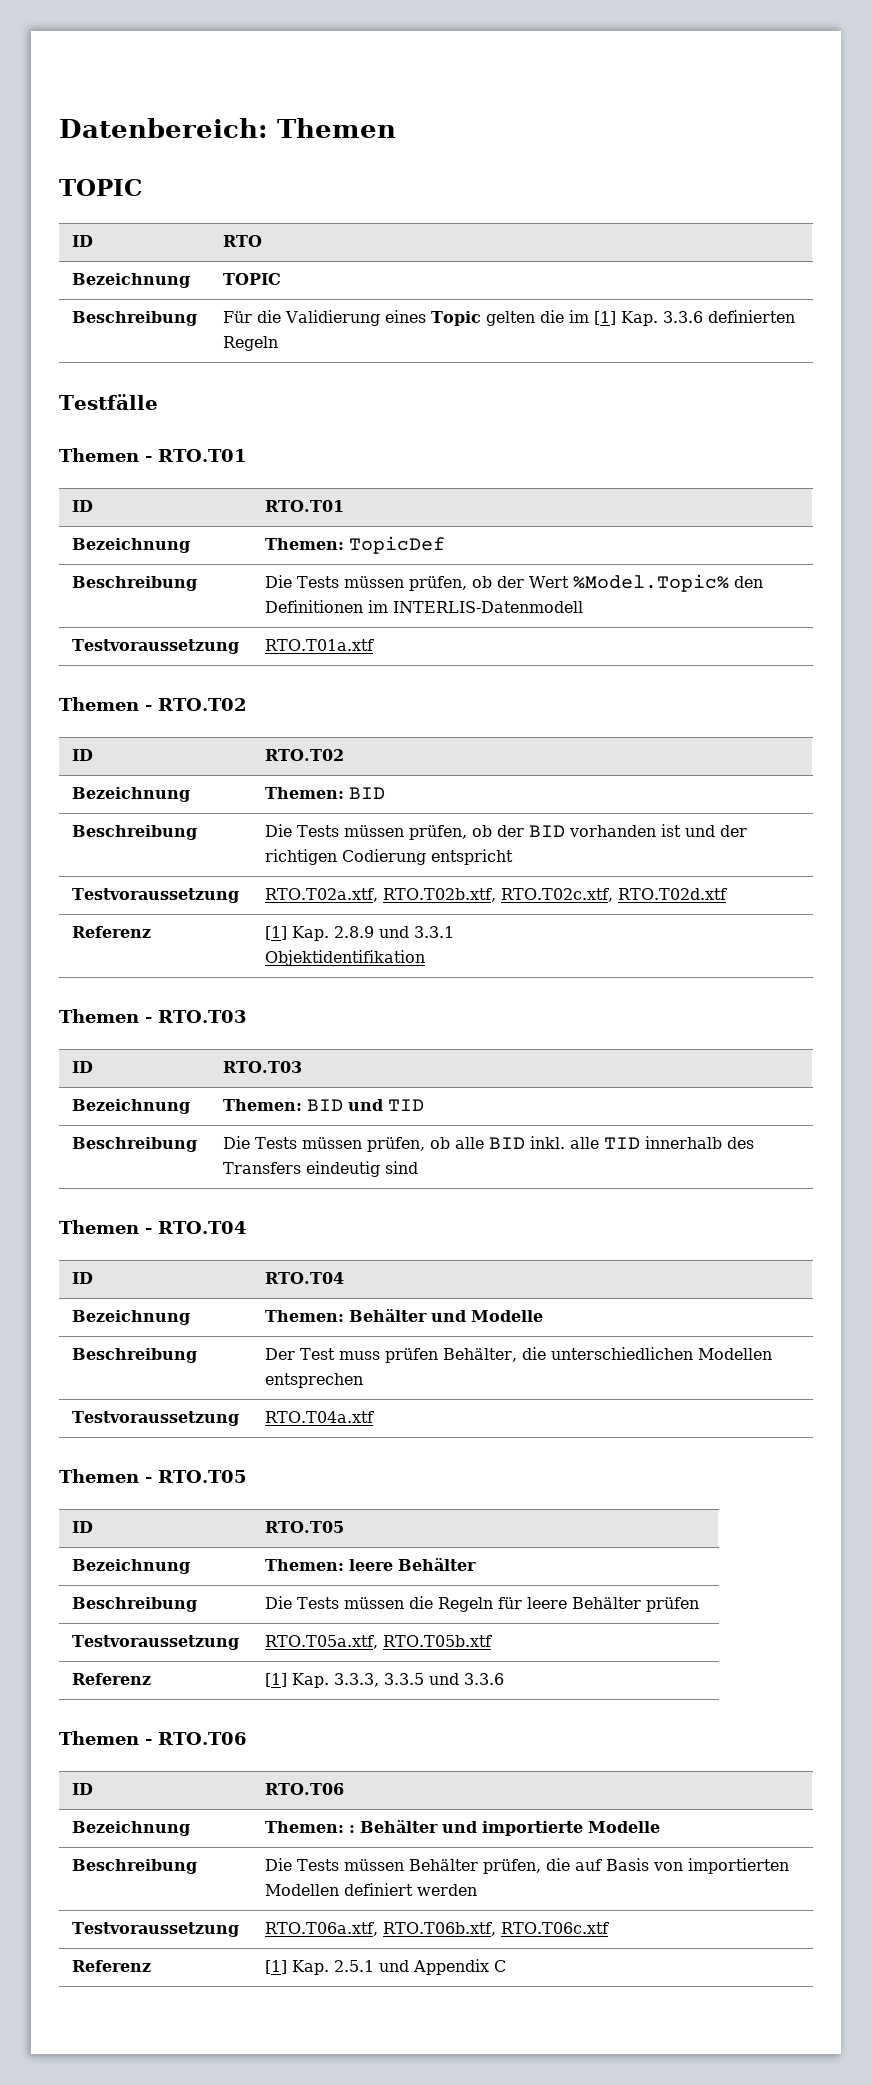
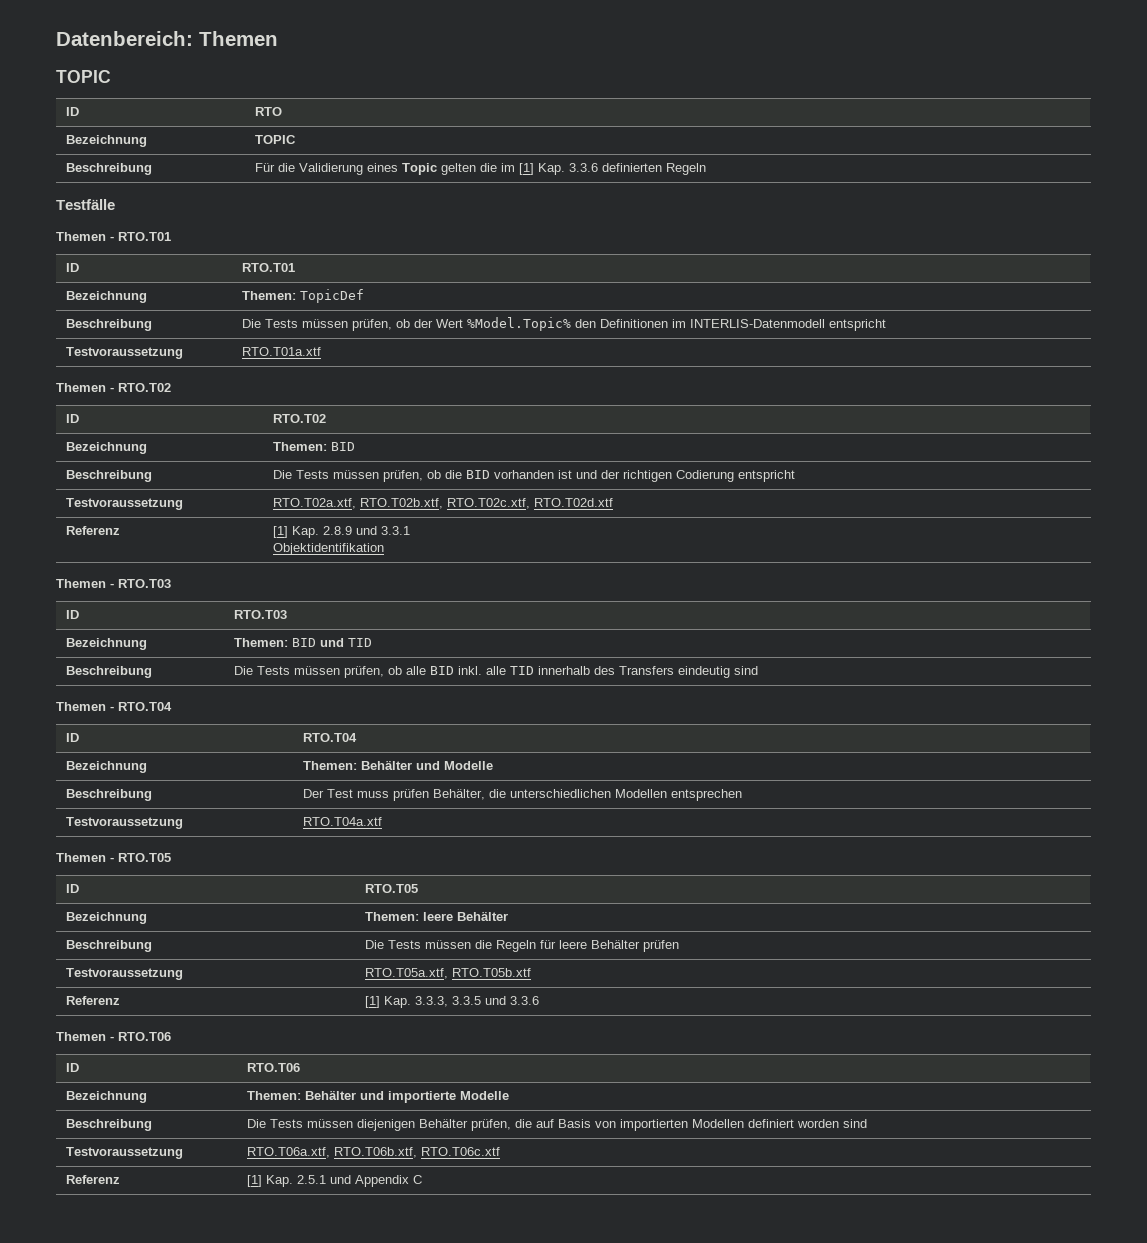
- Beschreibung | Die Tests müssen prüfen, ob der Wert %Model.Topic% den Definitionen im INTERLIS-Datenmodell
+ Beschreibung | Die Tests müssen prüfen, ob der Wert %Model.Topic% den Definitionen im INTERLIS-Datenmodell entspricht
- Beschreibung | Die Tests müssen prüfen, ob der BID vorhanden ist und der richtigen Codierung entspricht
+ Beschreibung | Die Tests müssen prüfen, ob die BID vorhanden ist und der richtigen Codierung entspricht
- Bezeichnung | Themen: : Behälter und importierte Modelle
+ Bezeichnung | Themen: Behälter und importierte Modelle
- Beschreibung | Die Tests müssen Behälter prüfen, die auf Basis von importierten Modellen definiert werden
+ Beschreibung | Die Tests müssen diejenigen Behälter prüfen, die auf Basis von importierten Modellen definiert worden sind

